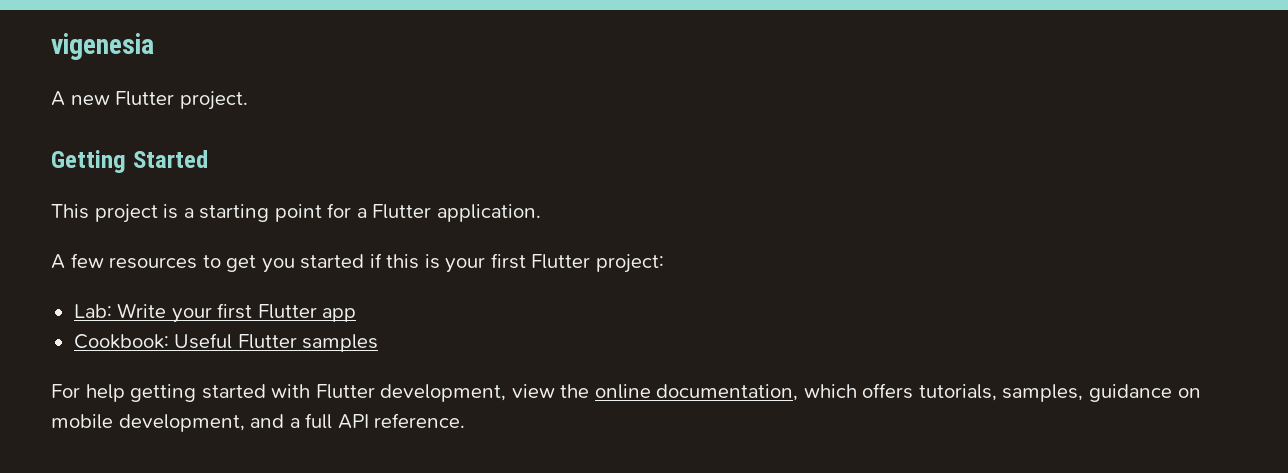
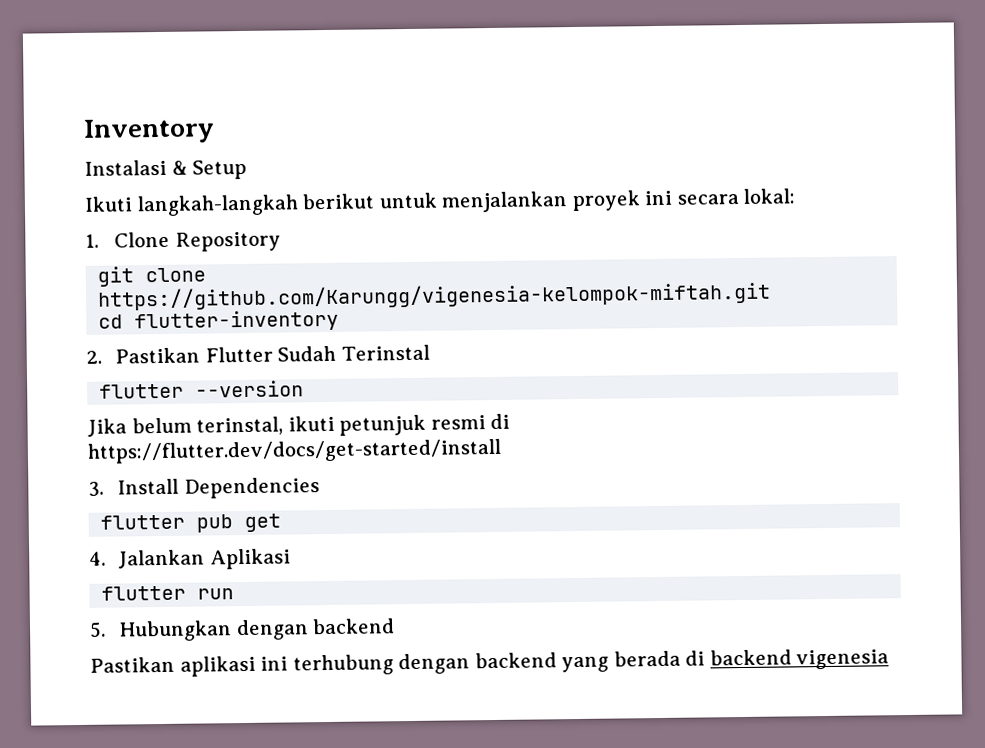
- vigenesia
- A new Flutter project.
- Getting Started
- This project is a starting point for a Flutter application.
- A few resources to get you started if this is your first Flutter project:
- Lab: Write your first Flutter app
- Cookbook: Useful Flutter samples
- For help getting started with Flutter development, view the online documentation, which offers tutorials, samples, guidance on mobile development, and a full API reference.
+ Inventory
+ Instalasi & Setup
+ Ikuti langkah-langkah berikut untuk menjalankan proyek ini secara lokal:
+ 1. Clone Repository
+ git clone https://github.com/Karungg/vigenesia-kelompok-miftah.git
+ cd flutter-inventory
+ 2. Pastikan Flutter Sudah Terinstal
+ flutter --version
+ Jika belum terinstal, ikuti petunjuk resmi di https://flutter.dev/docs/get-started/install
+ 3. Install Dependencies
+ flutter pub get
+ 4. Jalankan Aplikasi
+ flutter run
+ 5. Hubungkan dengan backend
+ Pastikan aplikasi ini terhubung dengan backend yang berada di backend vigenesia

